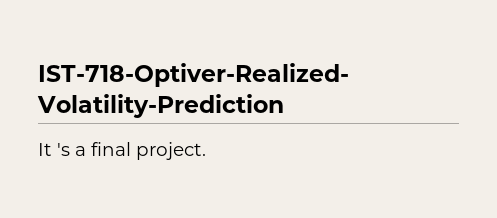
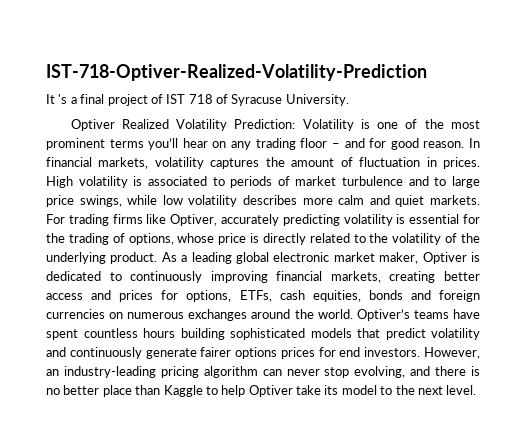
- It 's a final project.
+ It 's a final project of IST 718 of Syracuse University.
+ Optiver Realized Volatility Prediction: Volatility is one of the most prominent terms you’ll hear on any trading floor – and for good reason. In financial markets, volatility captures the amount of fluctuation in prices. High volatility is associated to periods of market turbulence and to large price swings, while low volatility describes more calm and quiet markets. For trading firms like Optiver, accurately predicting volatility is essential for the trading of options, whose price is directly related to the volatility of the underlying product. As a leading global electronic market maker, Optiver is dedicated to continuously improving financial markets, creating better access and prices for options, ETFs, cash equities, bonds and foreign currencies on numerous exchanges around the world. Optiver’s teams have spent countless hours building sophisticated models that predict volatility and continuously generate fairer options prices for end investors. However, an industry-leading pricing algorithm can never stop evolving, and there is no better place than Kaggle to help Optiver take its model to the next level.

